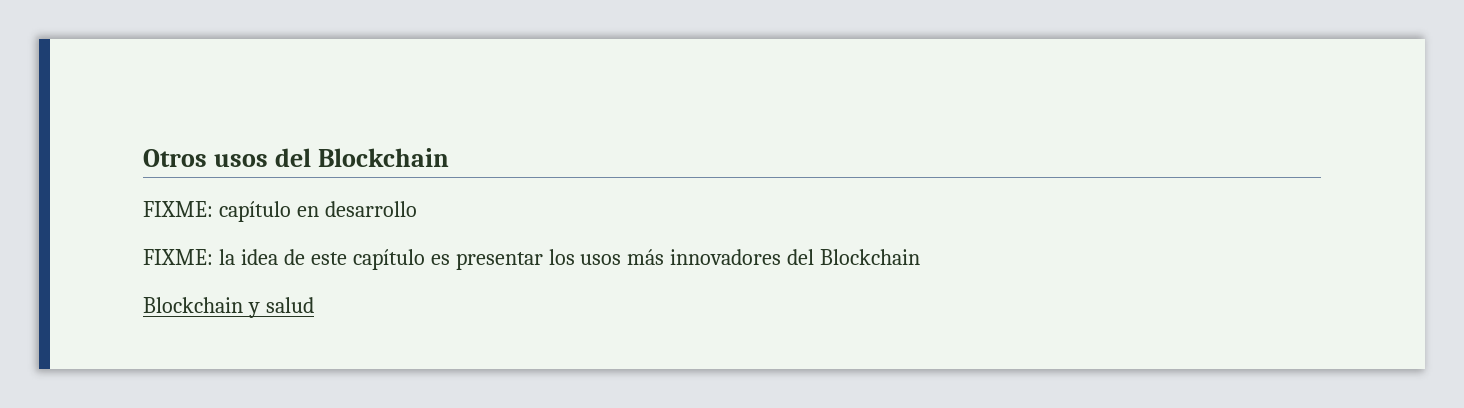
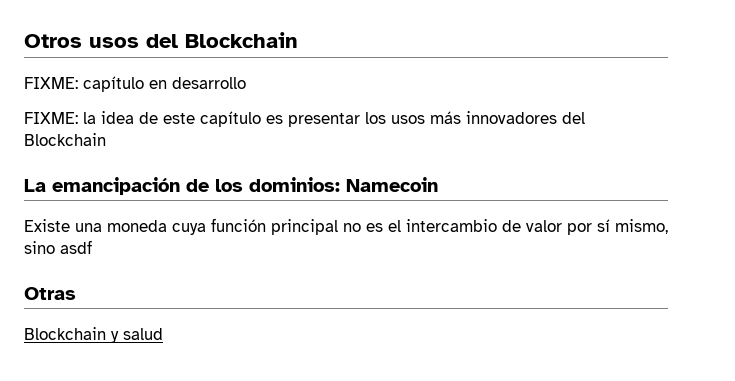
+ La emancipación de los dominios: Namecoin
+ Existe una moneda cuya función principal no es el intercambio de valor por sí mismo, sino asdf
+ Otras

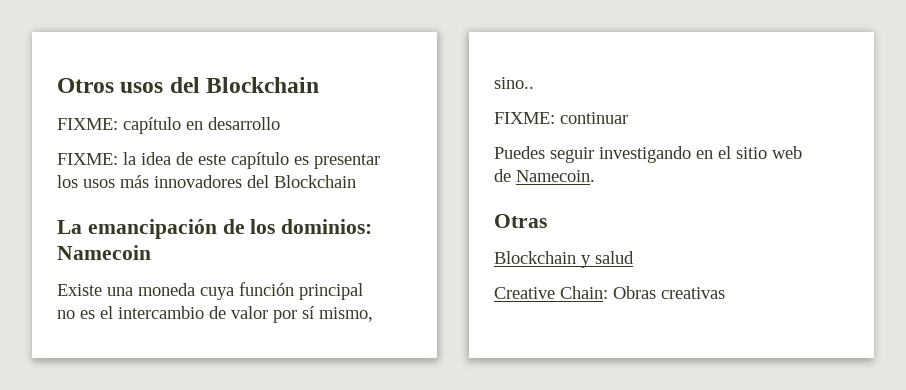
- Existe una moneda cuya función principal no es el intercambio de valor por sí mismo, sino asdf
+ Existe una moneda cuya función principal no es el intercambio de valor por sí mismo, sino..
+ FIXME: continuar
+ Puedes seguir investigando en el sitio web de Namecoin.
+ Creative Chain: Obras creativas

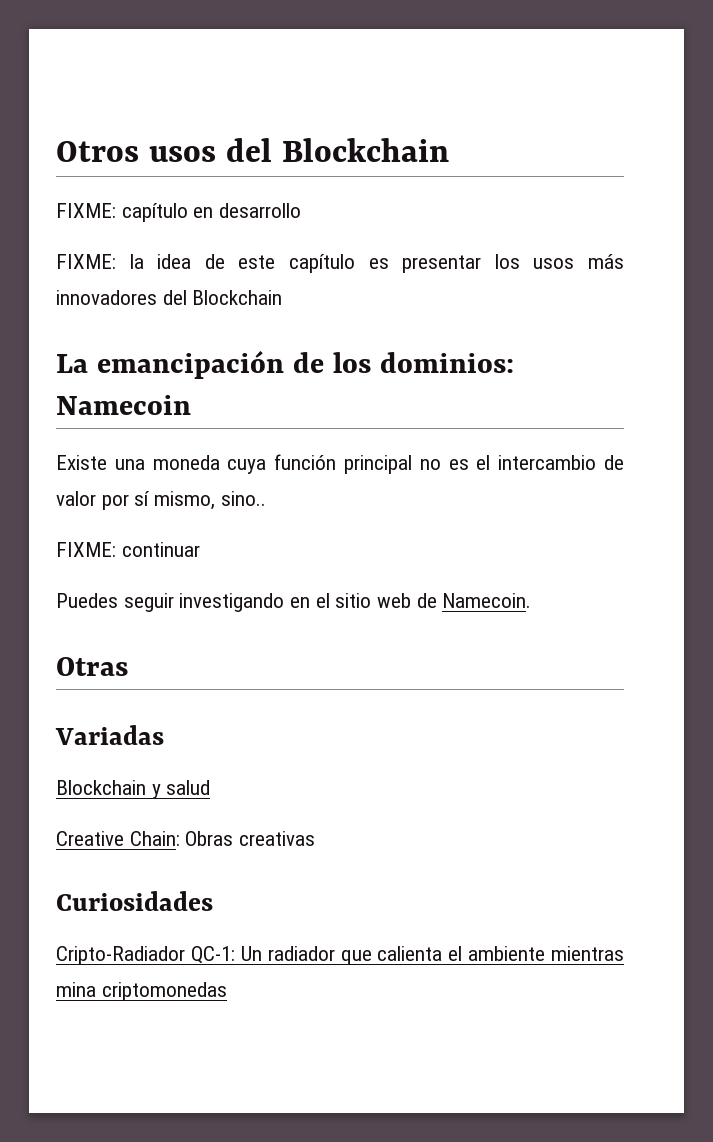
+ Variadas
+ Curiosidades
+ Cripto-Radiador QC-1: Un radiador que calienta el ambiente mientras mina criptomonedas

